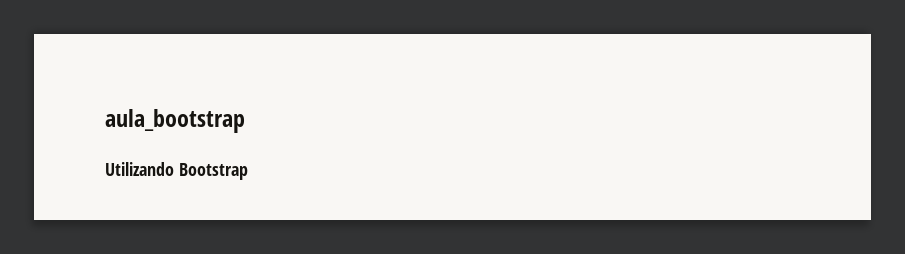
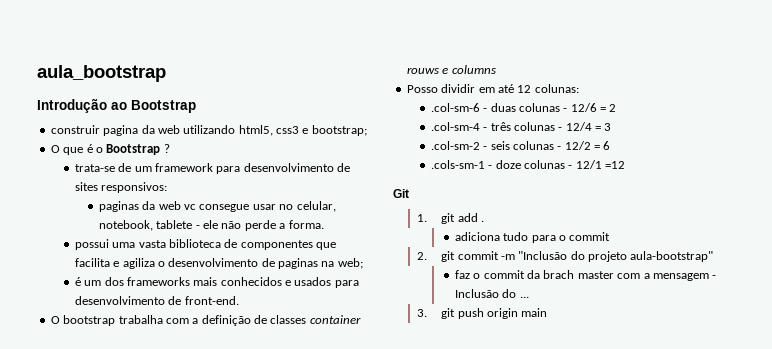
- Utilizando Bootstrap
+ Introdução ao Bootstrap
+ construir pagina da web utilizando html5, css3 e bootstrap;
+ O que é o Bootstrap ?
+ trata-se de um framework para desenvolvimento de sites responsivos:
+ paginas da web vc consegue usar no celular, notebook, tablete - ele não perde a forma.
+ possui uma vasta biblioteca de componentes que facilita e agiliza o desenvolvimento de paginas na web;
+ é um dos frameworks mais conhecidos e usados para desenvolvimento de front-end.
+ O bootstrap trabalha com a definição de classes container rouws e columns
+ Posso dividir em até 12 colunas:
+ .col-sm-6 - duas colunas - 12/6 = 2
+ .col-sm-4 - três colunas - 12/4 = 3
+ .col-sm-2 - seis colunas - 12/2 = 6
+ .cols-sm-1 - doze colunas - 12/1 =12
+ Git
+ 1. git add .
+ adiciona tudo para o commit
+ 2. git commit -m "Inclusão do projeto aula-bootstrap"
+ faz o commit da brach master com a mensagem - Inclusão do ...
+ 3. git push origin main

